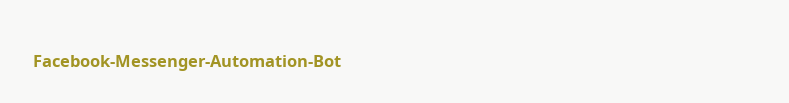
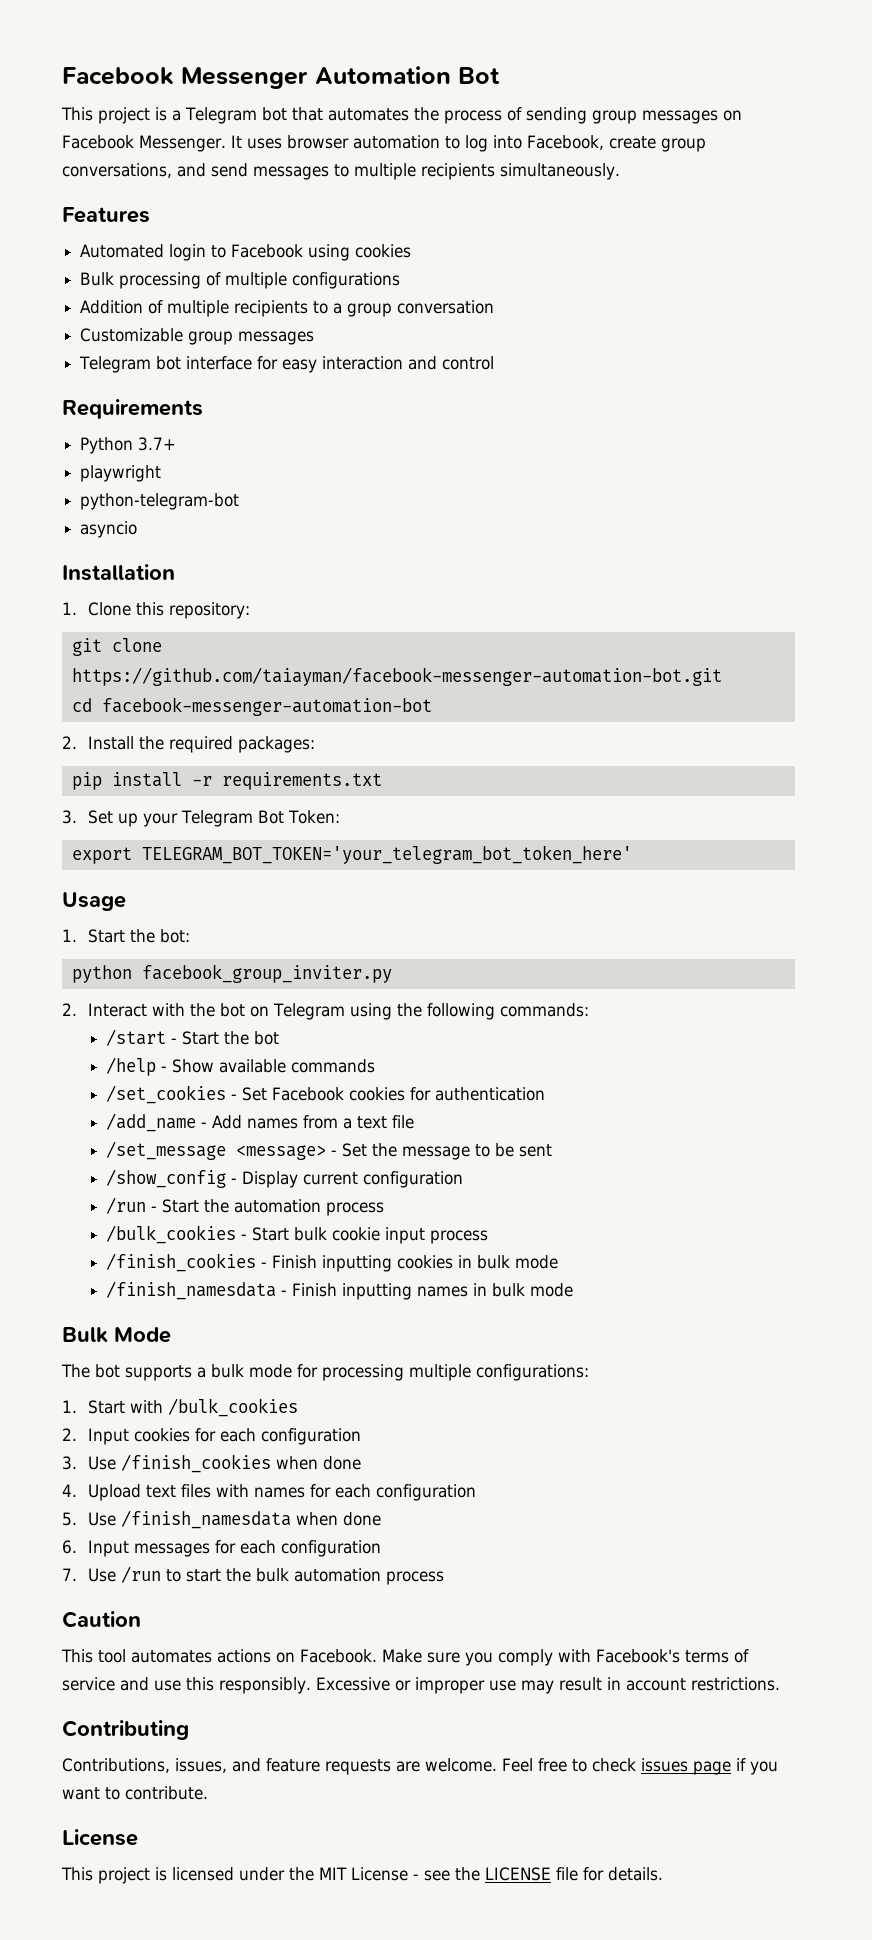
- Facebook-Messenger-Automation-Bot
+ Facebook Messenger Automation Bot
+ This project is a Telegram bot that automates the process of sending group messages on Facebook Messenger. It uses browser automation to log into Facebook, create group conversations, and send messages to multiple recipients simultaneously.
+ Features
+ Automated login to Facebook using cookies
+ Bulk processing of multiple configurations
+ Addition of multiple recipients to a group conversation
+ Customizable group messages
+ Telegram bot interface for easy interaction and control
+ Requirements
+ Python 3.7+
+ playwright
+ python-telegram-bot
+ asyncio
+ Installation
+ 1. Clone this repository:
+ git clone https://github.com/taiayman/facebook-messenger-automation-bot.git
+ cd facebook-messenger-automation-bot
+ 2. Install the required packages:
+ pip install -r requirements.txt
+ 3. Set up your Telegram Bot Token:
+ export TELEGRAM_BOT_TOKEN='your_telegram_bot_token_here'
+ Usage
+ 1. Start the bot:
+ python facebook_group_inviter.py
+ 2. Interact with the bot on Telegram using the following commands:
+ /start - Start the bot
+ /help - Show available commands
+ /set_cookies - Set Facebook cookies for authentication
+ /add_name - Add names from a text file
+ /set_message <message> - Set the message to be sent
+ /show_config - Display current configuration
+ /run - Start the automation process
+ /bulk_cookies - Start bulk cookie input process
+ /finish_cookies - Finish inputting cookies in bulk mode
+ /finish_namesdata - Finish inputting names in bulk mode
+ Bulk Mode
+ The bot supports a bulk mode for processing multiple configurations:
+ 1. Start with /bulk_cookies
+ 2. Input cookies for each configuration
+ 3. Use /finish_cookies when done
+ 4. Upload text files with names for each configuration
+ 5. Use /finish_namesdata when done
+ 6. Input messages for each configuration
+ 7. Use /run to start the bulk automation process
+ Caution
+ This tool automates actions on Facebook. Make sure you comply with Facebook's terms of service and use this responsibly. Excessive or improper use may result in account restrictions.
+ Contributing
+ Contributions, issues, and feature requests are welcome. Feel free to check issues page if you want to contribute.
+ License
+ This project is licensed under the MIT License - see the LICENSE file for details.

